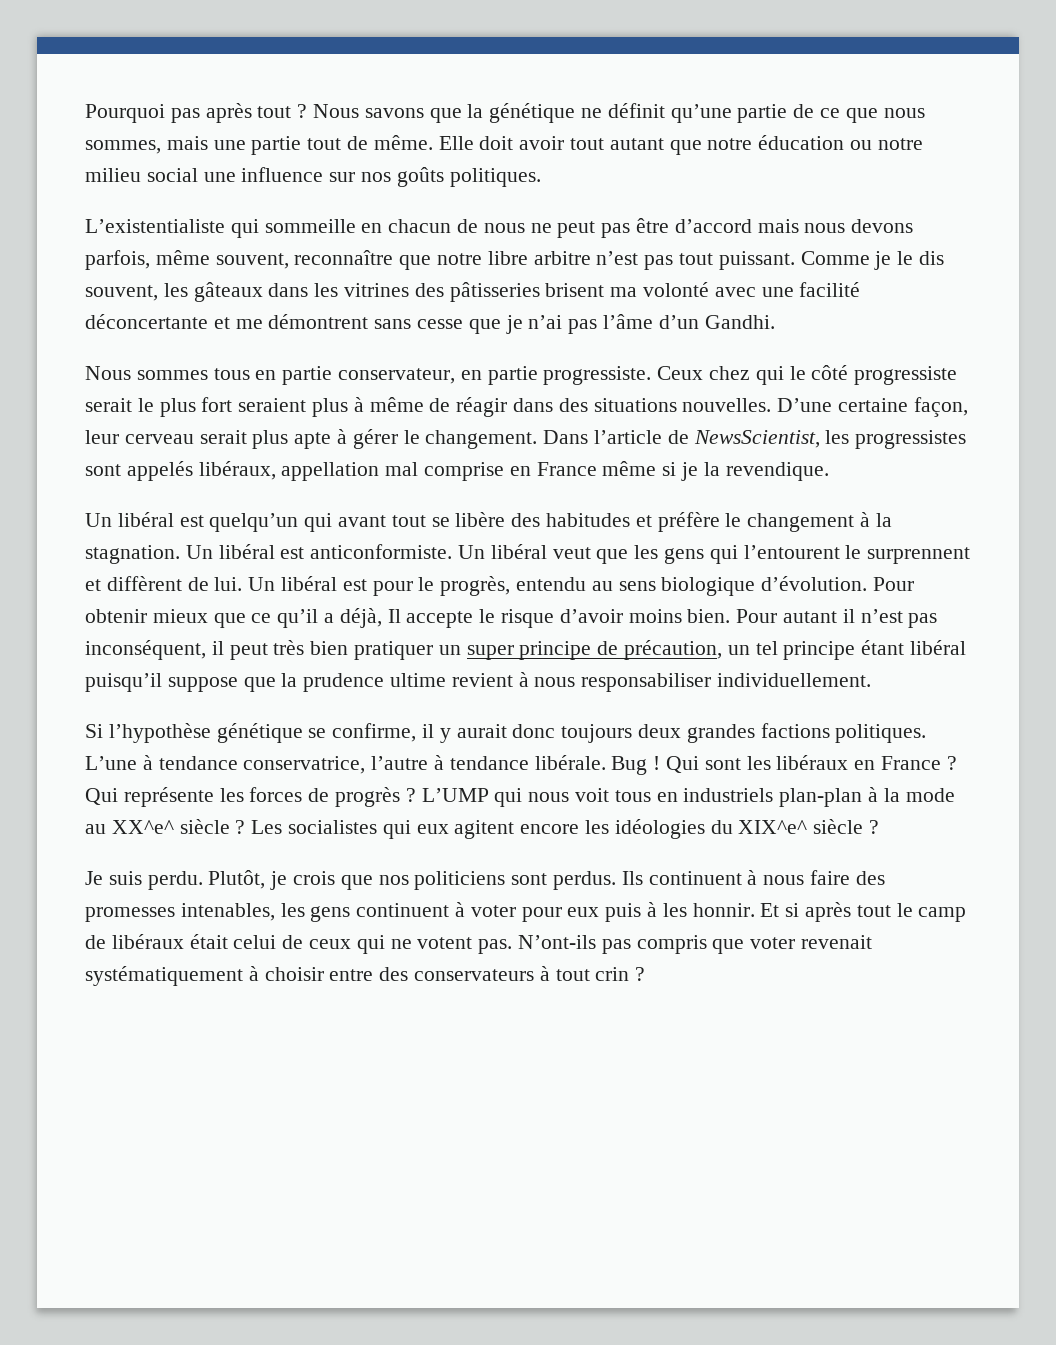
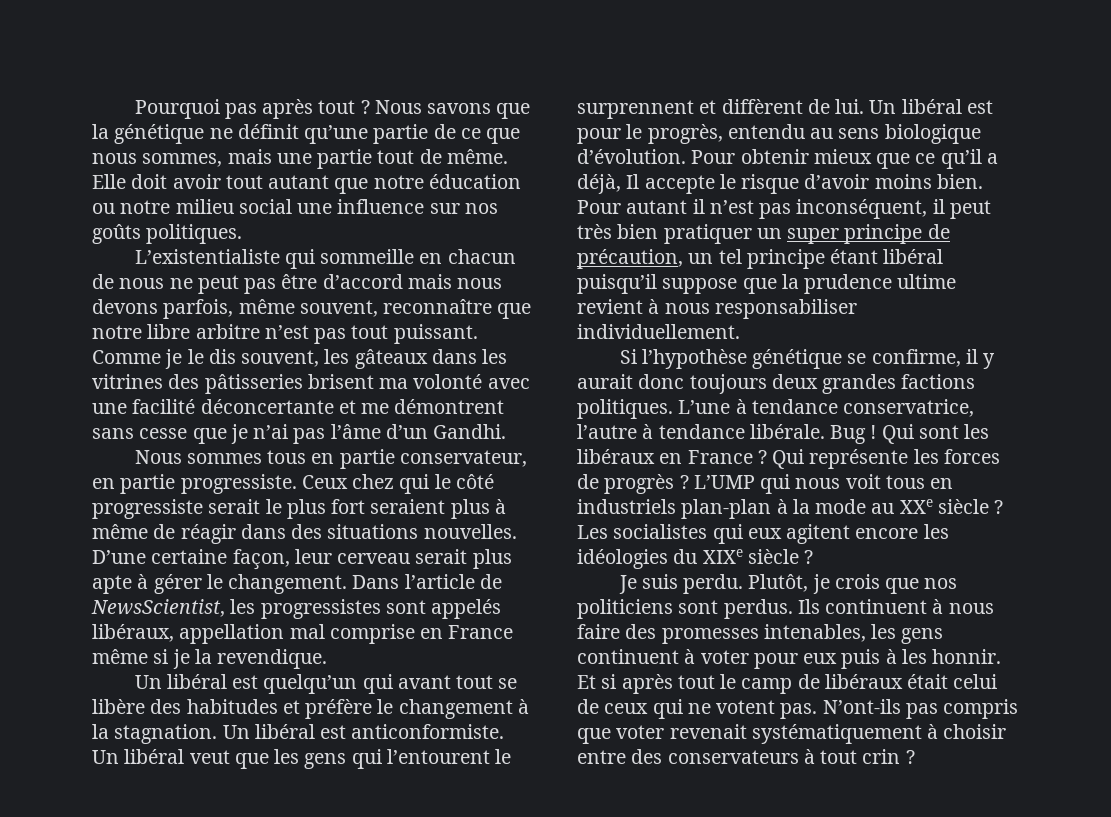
- L’UMP qui nous voit tous en industriels plan-plan à la mode au XX^e^ siècle ?
+ L’UMP qui nous voit tous en industriels plan-plan à la mode au XXe siècle ?
- Les socialistes qui eux agitent encore les idéologies du XIX^e^ siècle ?
+ Les socialistes qui eux agitent encore les idéologies du XIXe siècle ?

